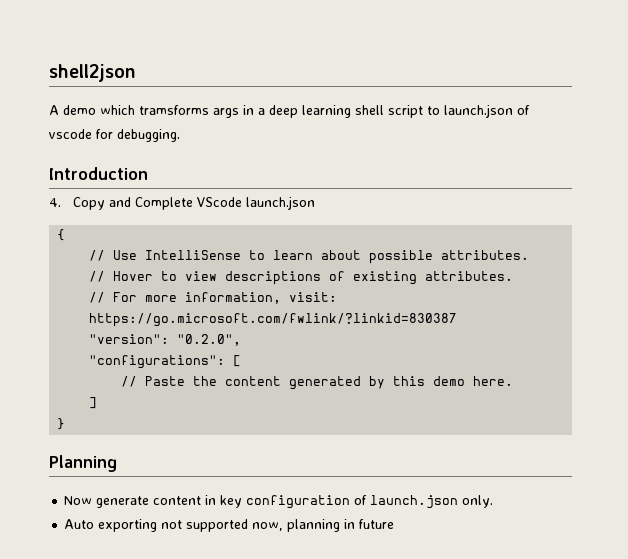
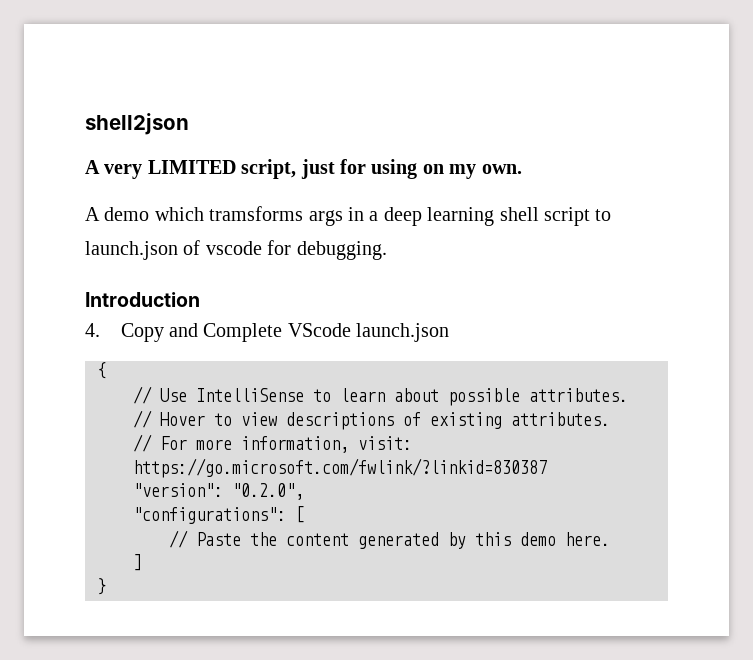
+ A very LIMITED script, just for using on my own.
- Planning
- Now generate content in key configuration of launch.json only.
- Auto exporting not supported now, planning in future

